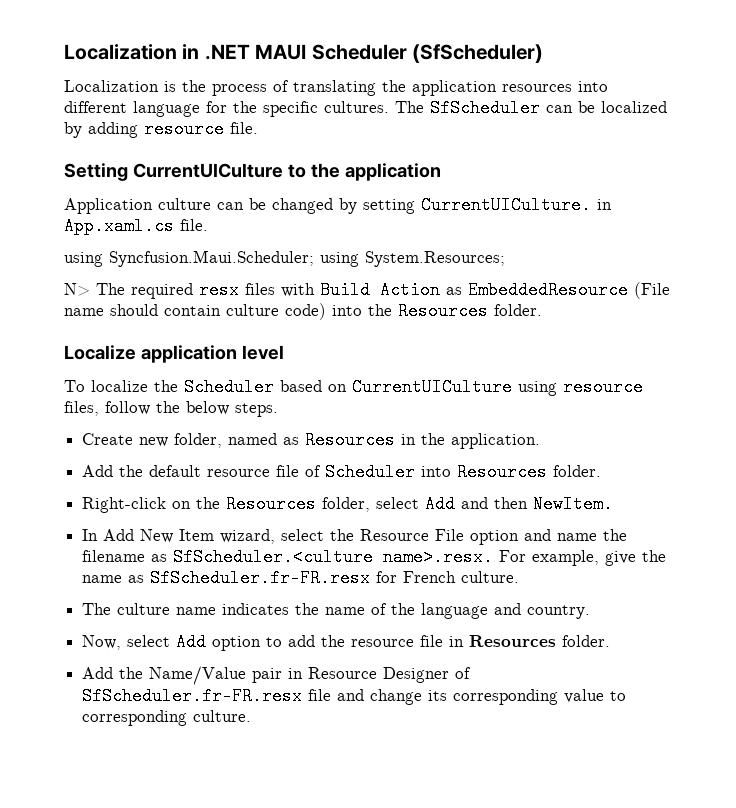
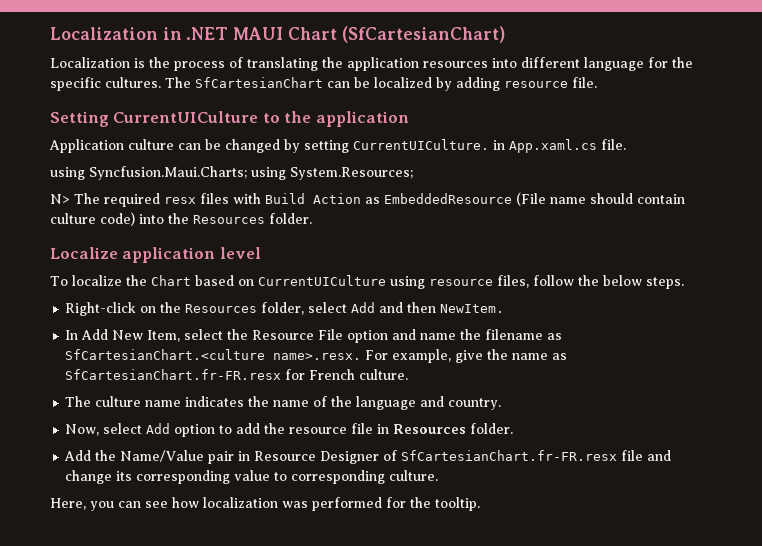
- Localization in .NET MAUI Scheduler (SfScheduler)
+ Localization in .NET MAUI Chart (SfCartesianChart)
- The SfScheduler can be localized by adding resource file.
+ The SfCartesianChart can be localized by adding resource file.
- using Syncfusion.Maui.Scheduler; using System.Resources;
+ using Syncfusion.Maui.Charts; using System.Resources;
- To localize the Scheduler based on CurrentUICulture using resource files, follow the below steps.
+ To localize the Chart based on CurrentUICulture using resource files, follow the below steps.
- Create new folder, named as Resources in the application.
- Add the default resource file of Scheduler into Resources folder.
- In Add New Item wizard, select the Resource File option and name the filename as SfScheduler.<culture name>.resx. For example, give the name as SfScheduler.fr-FR.resx for French culture.
+ In Add New Item, select the Resource File option and name the filename as SfCartesianChart.<culture name>.resx. For example, give the name as SfCartesianChart.fr-FR.resx for French culture.
- Add the Name/Value pair in Resource Designer of SfScheduler.fr-FR.resx file and change its corresponding value to corresponding culture.
+ Add the Name/Value pair in Resource Designer of SfCartesianChart.fr-FR.resx file and change its corresponding value to corresponding culture.
+ Here, you can see how localization was performed for the tooltip.

